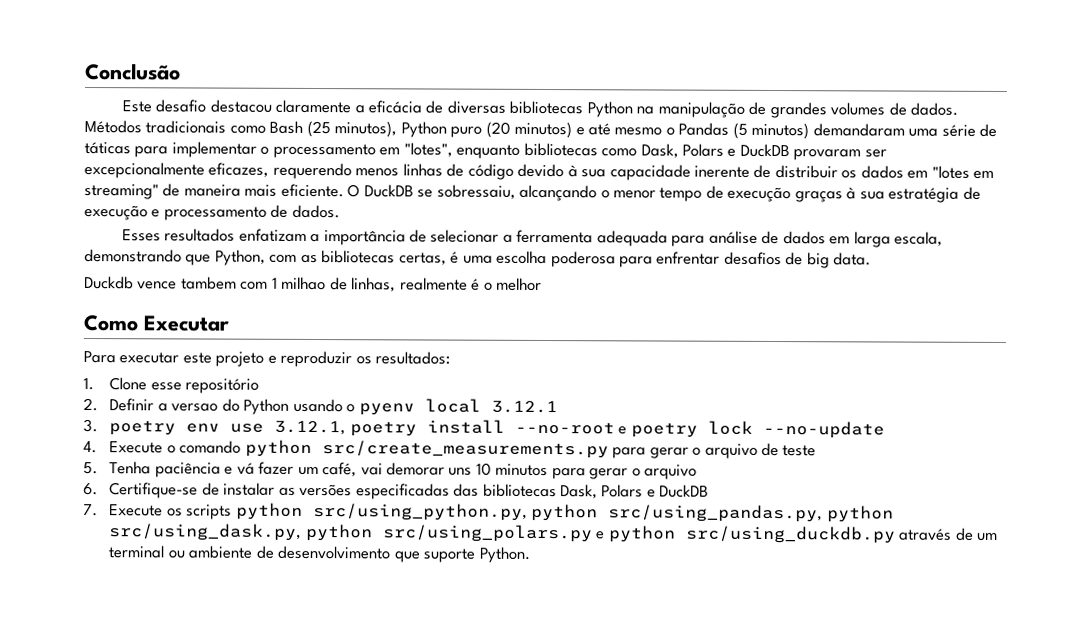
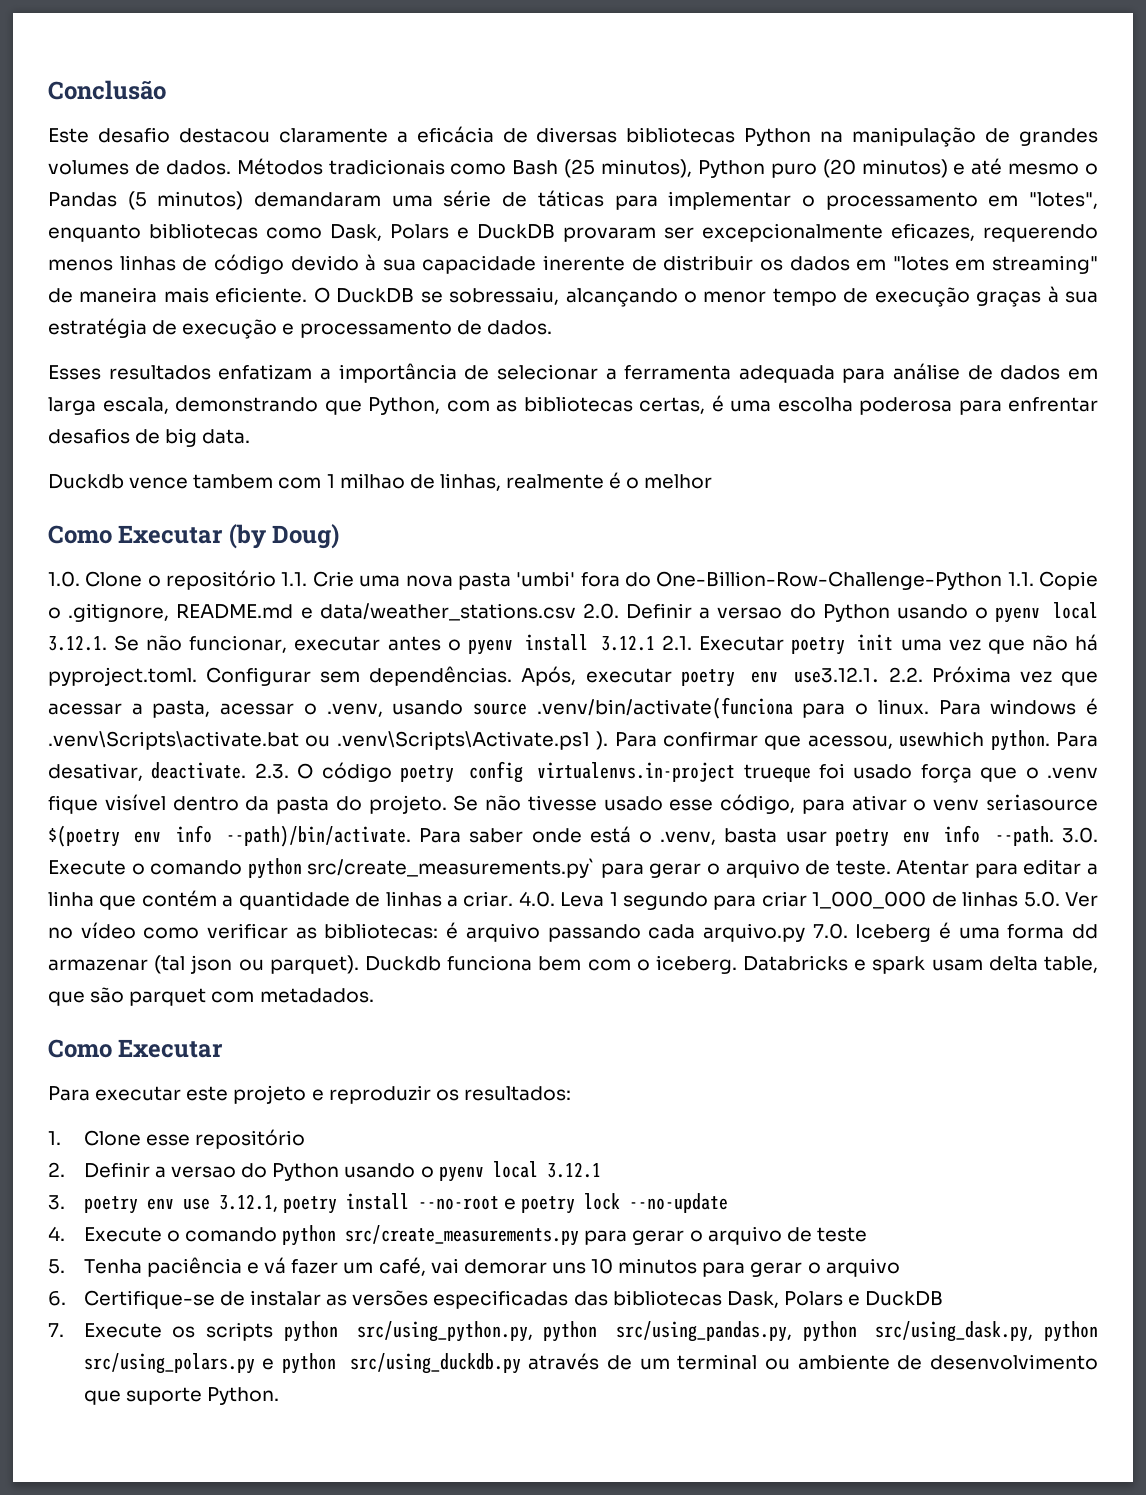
+ Como Executar (by Doug)
+ 1.0. Clone o repositório 1.1. Crie uma nova pasta 'umbi' fora do One-Billion-Row-Challenge-Python 1.1. Copie o .gitignore, README.md e data/weather_stations.csv 2.0. Definir a versao do Python usando o pyenv local 3.12.1. Se não funcionar, executar antes o pyenv install 3.12.1 2.1. Executar poetry init uma vez que não há pyproject.toml. Configurar sem dependências. Após, executar poetry env use3.12.1. 2.2. Próxima vez que acessar a pasta, acessar o .venv, usando source .venv/bin/activate(funciona para o linux. Para windows é .venv\Scripts\activate.bat ou .venv\Scripts\Activate.ps1 ). Para confirmar que acessou, usewhich python. Para desativar, deactivate. 2.3. O código poetry config virtualenvs.in-project trueque foi usado força que o .venv fique visível dentro da pasta do projeto. Se não tivesse usado esse código, para ativar o venv seriasource $(poetry env info --path)/bin/activate. Para saber onde está o .venv, basta usar poetry env info --path. 3.0. Execute o comando python src/create_measurements.py` para gerar o arquivo de teste. Atentar para editar a linha que contém a quantidade de linhas a criar. 4.0. Leva 1 segundo para criar 1_000_000 de linhas 5.0. Ver no vídeo como verificar as bibliotecas: é arquivo passando cada arquivo.py 7.0. Iceberg é uma forma dd armazenar (tal json ou parquet). Duckdb funciona bem com o iceberg. Databricks e spark usam delta table, que são parquet com metadados.

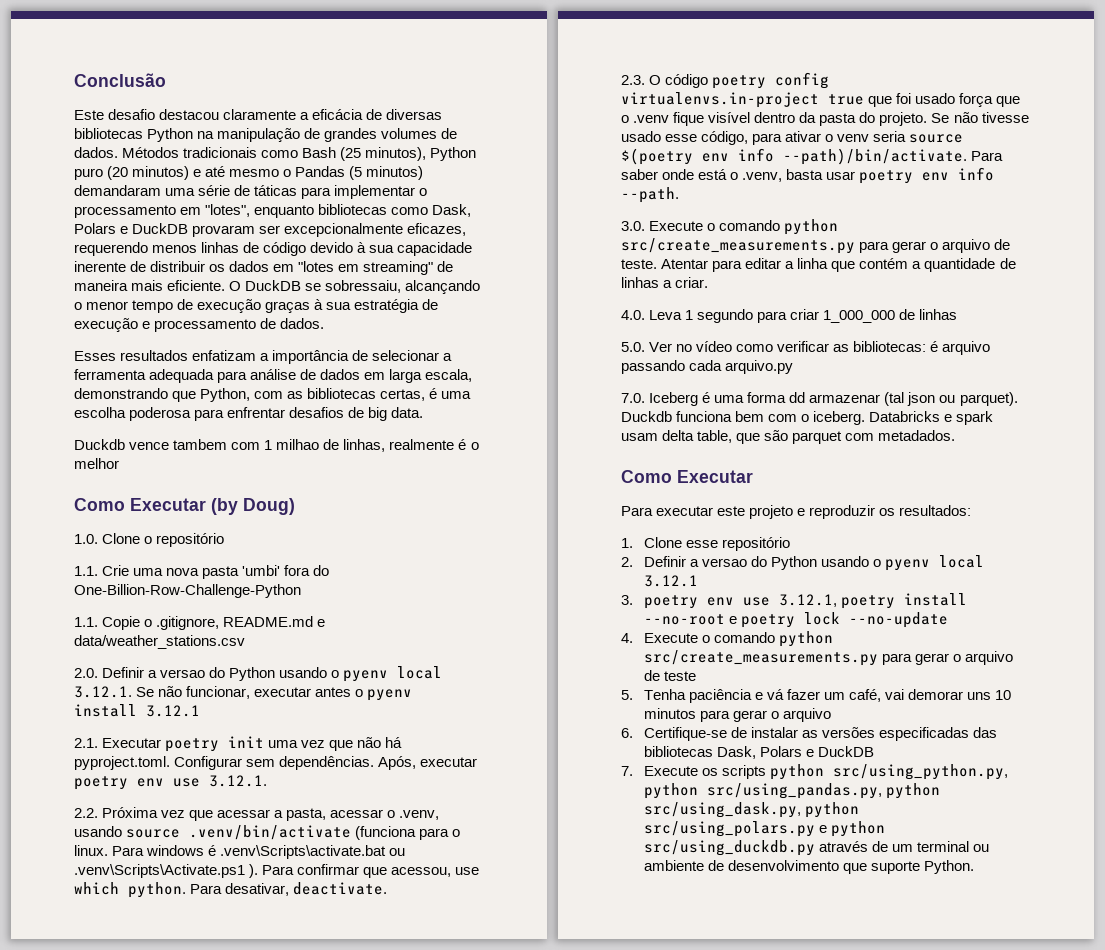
- 1.0. Clone o repositório 1.1. Crie uma nova pasta 'umbi' fora do One-Billion-Row-Challenge-Python 1.1. Copie o .gitignore, README.md e data/weather_stations.csv 2.0. Definir a versao do Python usando o pyenv local 3.12.1. Se não funcionar, executar antes o pyenv install 3.12.1 2.1. Executar poetry init uma vez que não há pyproject.toml. Configurar sem dependências.
+ 1.0. Clone o repositório
+ 1.1. Crie uma nova pasta 'umbi' fora do One-Billion-Row-Challenge-Python
+ 1.1. Copie o .gitignore, README.md e data/weather_stations.csv
+ 2.0. Definir a versao do Python usando o pyenv local 3.12.1. Se não funcionar, executar antes o pyenv install 3.12.1
+ 2.1. Executar poetry init uma vez que não há pyproject.toml. Configurar sem dependências.
- Após, executar poetry env use3.12.1. 2.2. Próxima vez que acessar a pasta, acessar o .venv, usando source .venv/bin/activate(funciona para o linux.
+ Após, executar poetry env use 3.12.1.
+ 2.2. Próxima vez que acessar a pasta, acessar o .venv, usando source .venv/bin/activate (funciona para o linux.
- Para confirmar que acessou, usewhich python.
+ Para confirmar que acessou, use which python.
- Para desativar, deactivate. 2.3. O código poetry config virtualenvs.in-project trueque foi usado força que o .venv fique visível dentro da pasta do projeto.
+ Para desativar, deactivate.
+ 2.3. O código poetry config virtualenvs.in-project true que foi usado força que o .venv fique visível dentro da pasta do projeto.
- Se não tivesse usado esse código, para ativar o venv seriasource $(poetry env info --path)/bin/activate.
+ Se não tivesse usado esse código, para ativar o venv seria source $(poetry env info --path)/bin/activate.
- Para saber onde está o .venv, basta usar poetry env info --path. 3.0. Execute o comando python src/create_measurements.py` para gerar o arquivo de teste.
+ Para saber onde está o .venv, basta usar poetry env info --path.
+ 3.0. Execute o comando python src/create_measurements.py para gerar o arquivo de teste.
- Atentar para editar a linha que contém a quantidade de linhas a criar. 4.0. Leva 1 segundo para criar 1_000_000 de linhas 5.0. Ver no vídeo como verificar as bibliotecas: é arquivo passando cada arquivo.py 7.0. Iceberg é uma forma dd armazenar (tal json ou parquet).
+ Atentar para editar a linha que contém a quantidade de linhas a criar.
+ 4.0. Leva 1 segundo para criar 1_000_000 de linhas
+ 5.0. Ver no vídeo como verificar as bibliotecas: é arquivo passando cada arquivo.py
+ 7.0. Iceberg é uma forma dd armazenar (tal json ou parquet).

